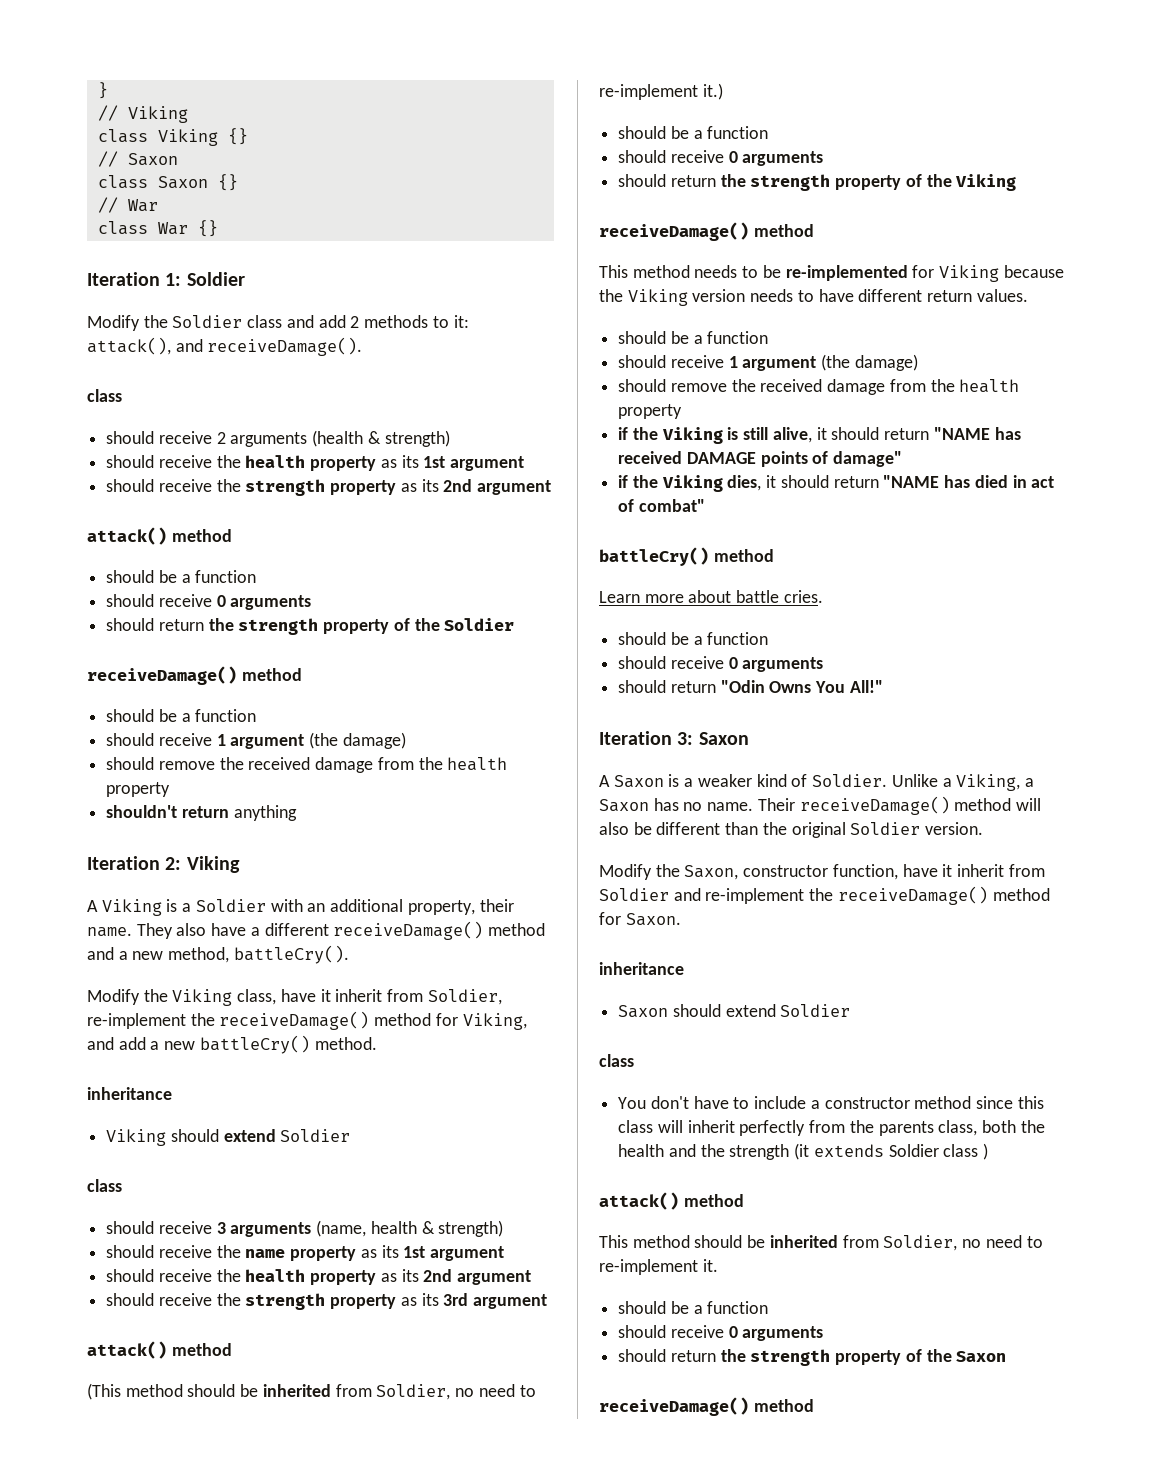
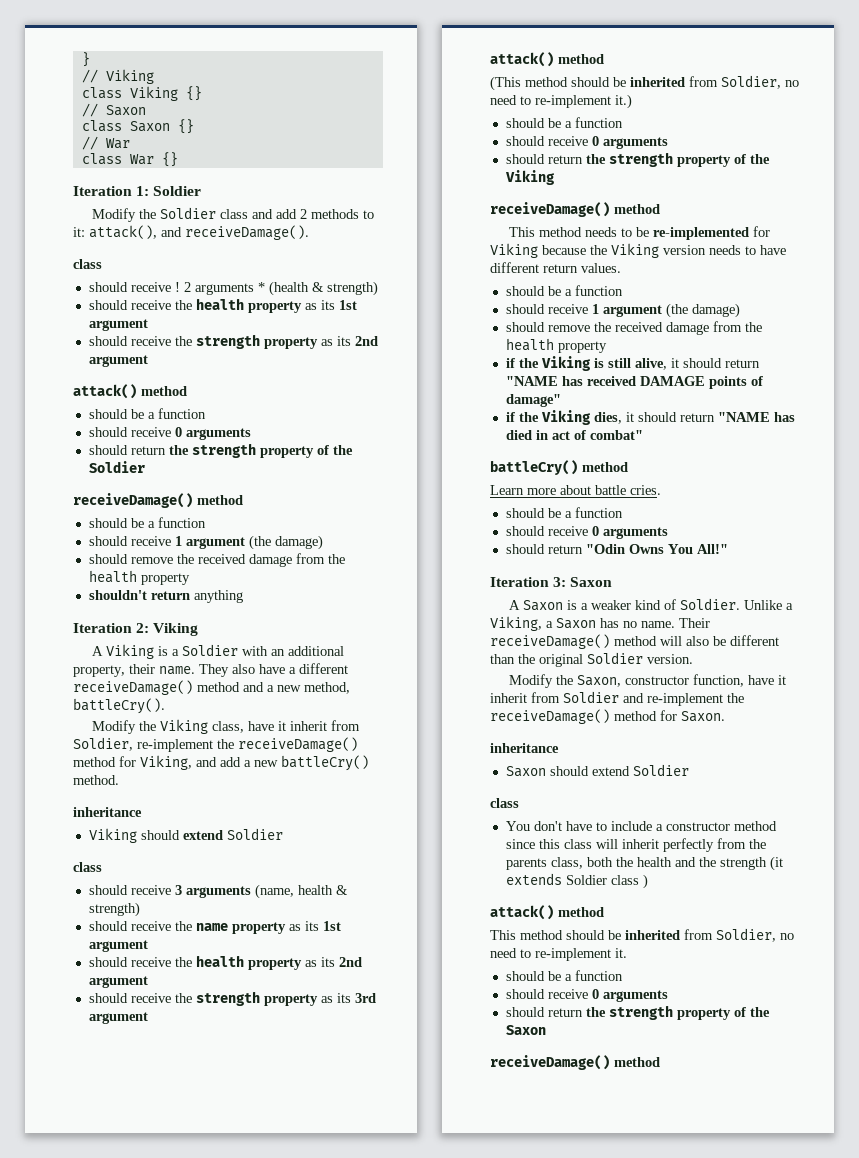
- should receive 2 arguments (health & strength)
+ should receive ! 2 arguments * (health & strength)

